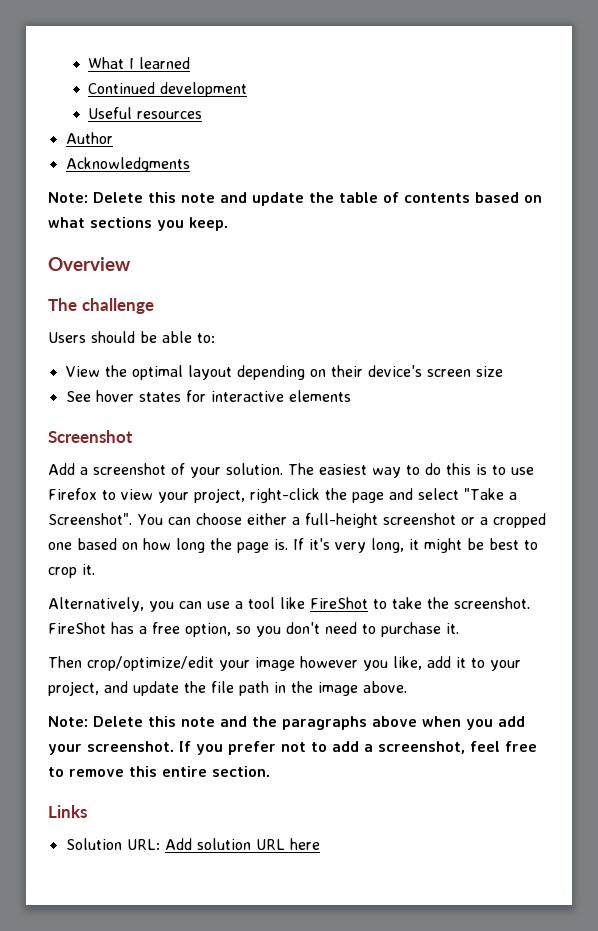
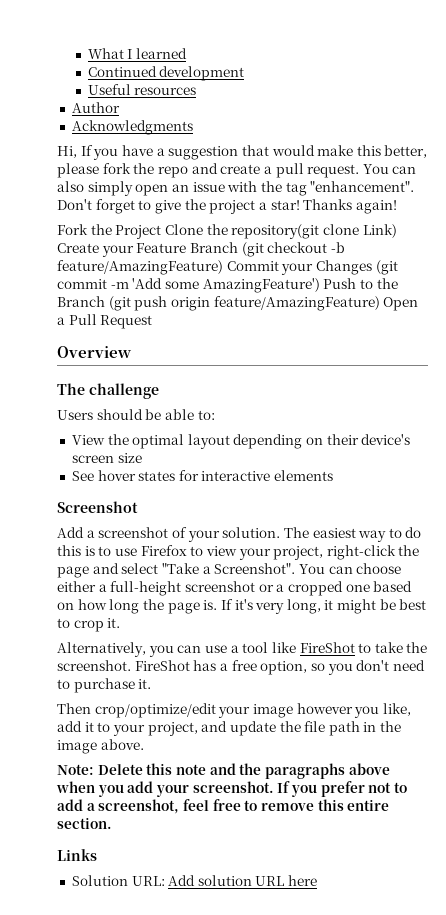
- Note: Delete this note and update the table of contents based on what sections you keep.
+ Hi, If you have a suggestion that would make this better, please fork the repo and create a pull request. You can also simply open an issue with the tag "enhancement". Don't forget to give the project a star! Thanks again!
+ Fork the Project Clone the repository(git clone Link) Create your Feature Branch (git checkout -b feature/AmazingFeature) Commit your Changes (git commit -m 'Add some AmazingFeature') Push to the Branch (git push origin feature/AmazingFeature) Open a Pull Request

